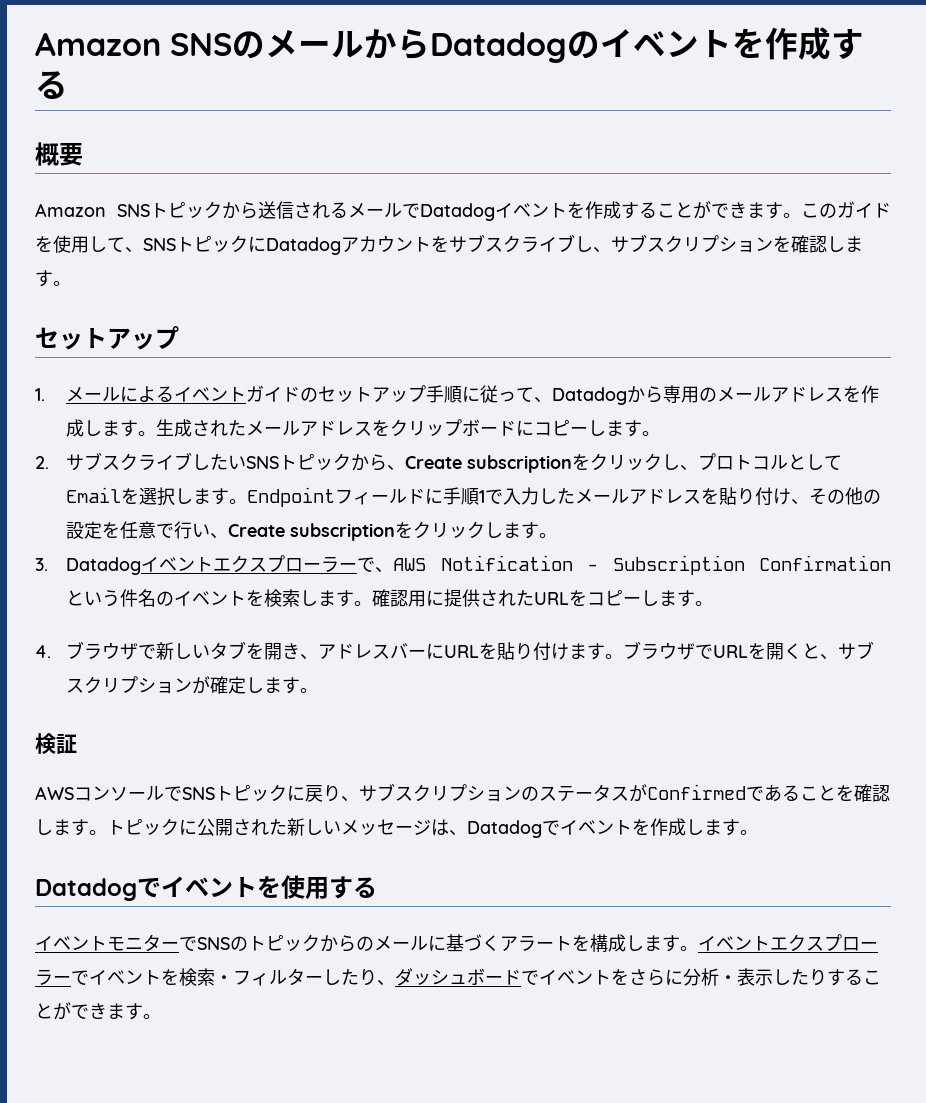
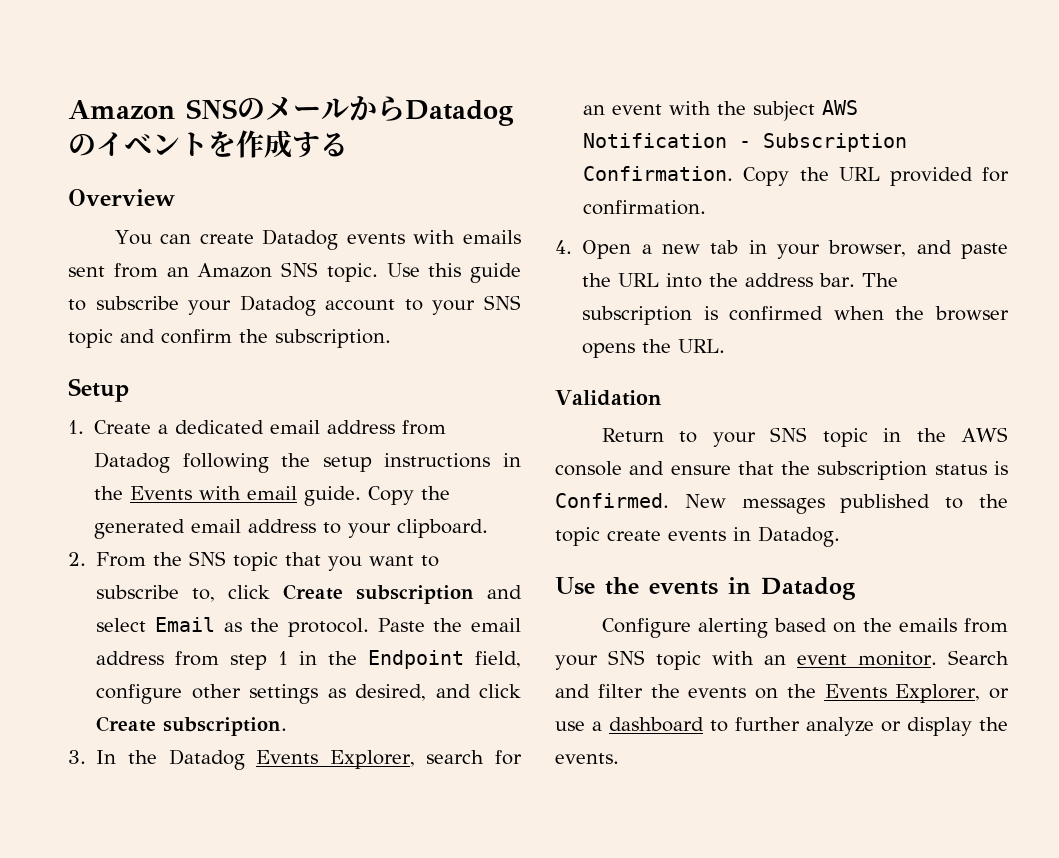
- 概要
- Amazon SNSトピックから送信されるメールでDatadogイベントを作成することができます。このガイドを使用して、SNSトピックにDatadogアカウントをサブスクライブし、サブスクリプションを確認します。
- セットアップ
- 1.メールによるイベントガイドのセットアップ手順に従って、Datadogから専用のメールアドレスを作成します。生成されたメールアドレスをクリップボードにコピーします。
- 2.サブスクライブしたいSNSトピックから、Create subscriptionをクリックし、プロトコルとしてEmailを選択します。Endpointフィールドに手順1で入力したメールアドレスを貼り付け、その他の設定を任意で行い、Create subscriptionをクリックします。
- 3. Datadogイベントエクスプローラーで、AWS Notification - Subscription Confirmationという件名のイベントを検索します。確認用に提供されたURLをコピーします。
- 4.ブラウザで新しいタブを開き、アドレスバーにURLを貼り付けます。ブラウザでURLを開くと、サブスクリプションが確定します。
- 検証
- AWSコンソールでSNSトピックに戻り、サブスクリプションのステータスがConfirmedであることを確認します。トピックに公開された新しいメッセージは、Datadogでイベントを作成します。
- Datadogでイベントを使用する
- イベントモニターでSNSのトピックからのメールに基づくアラートを構成します。イベントエクスプローラーでイベントを検索・フィルターしたり、ダッシュボードでイベントをさらに分析・表示したりすることができます。
+ Overview
+ You can create Datadog events with emails sent from an Amazon SNS topic. Use this guide to subscribe your Datadog account to your SNS topic and confirm the subscription.
+ Setup
+ 1. Create a dedicated email address from Datadog following the setup instructions in the Events with email guide. Copy the generated email address to your clipboard.
+ 2. From the SNS topic that you want to subscribe to, click Create subscription and select Email as the protocol. Paste the email address from step 1 in the Endpoint field, configure other settings as desired, and click Create subscription.
+ 3. In the Datadog Events Explorer, search for an event with the subject AWS Notification - Subscription Confirmation. Copy the URL provided for confirmation.
+ 4. Open a new tab in your browser, and paste the URL into the address bar. The subscription is confirmed when the browser opens the URL.
+ Validation
+ Return to your SNS topic in the AWS console and ensure that the subscription status is Confirmed. New messages published to the topic create events in Datadog.
+ Use the events in Datadog
+ Configure alerting based on the emails from your SNS topic with an event monitor. Search and filter the events on the Events Explorer, or use a dashboard to further analyze or display the events.

